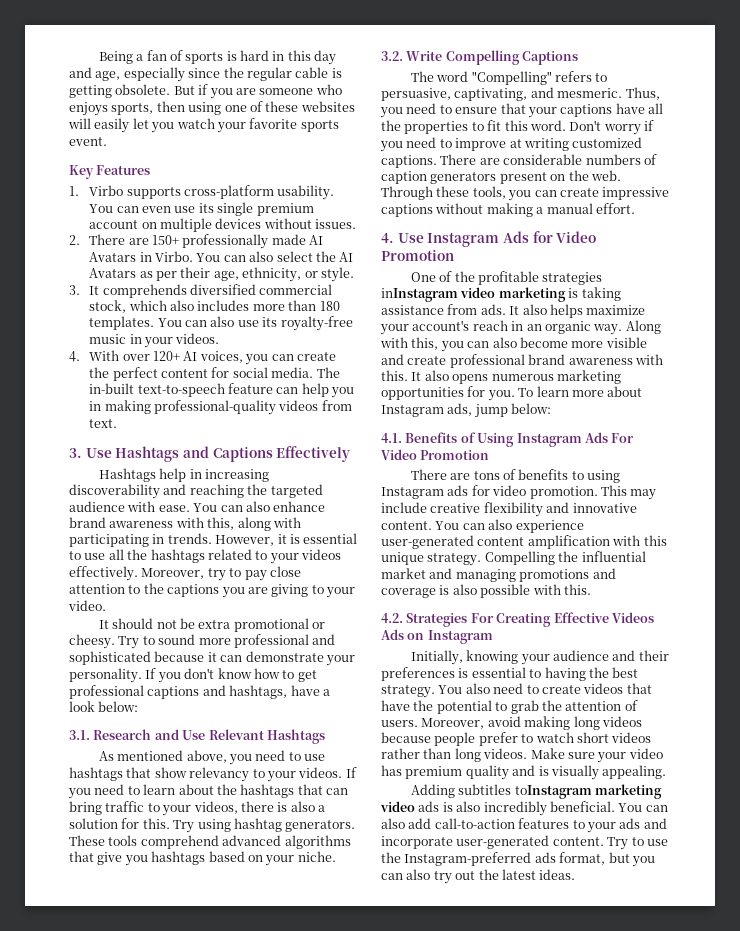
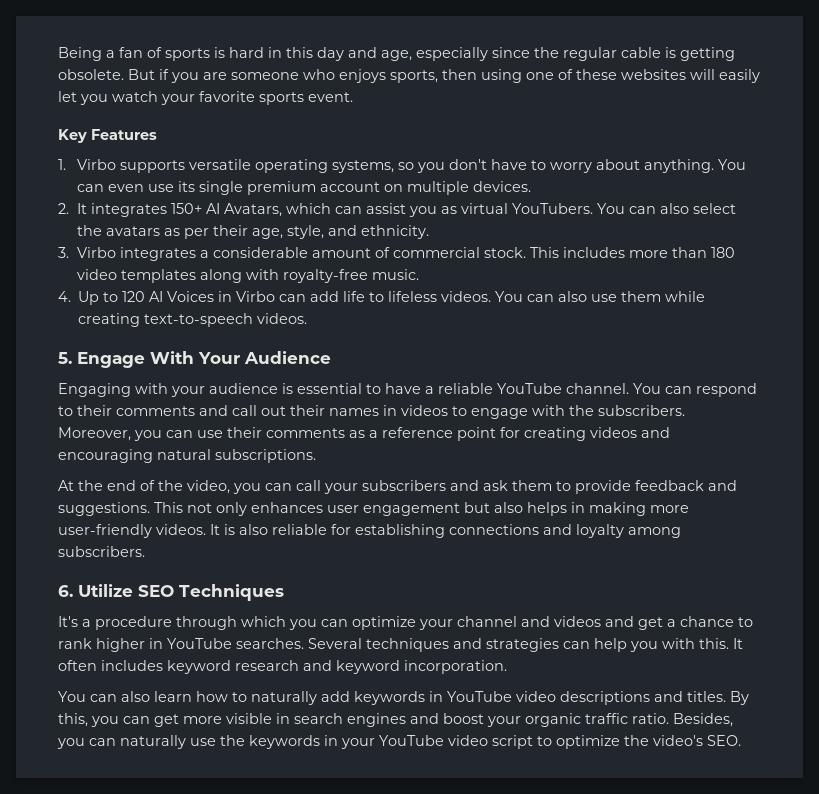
- 1. Virbo supports cross-platform usability.
+ 1. Virbo supports versatile operating systems, so you don't have to worry about anything.
- You can even use its single premium account on multiple devices without issues.
- 2. There are 150+ professionally made AI Avatars in Virbo.
+ You can even use its single premium account on multiple devices.
+ 2. It integrates 150+ AI Avatars, which can assist you as virtual YouTubers.
- You can also select the AI Avatars as per their age, ethnicity, or style.
- 3. It comprehends diversified commercial stock, which also includes more than 180 templates. You can also use its royalty-free music in your videos.
- 4. With over 120+ AI voices, you can create the perfect content for social media. The in-built text-to-speech feature can help you in making professional-quality videos from text.
- 3. Use Hashtags and Captions Effectively
- Hashtags help in increasing discoverability and reaching the targeted audience with ease. You can also enhance brand awareness with this, along with participating in trends. However, it is essential to use all the hashtags related to your videos effectively. Moreover, try to pay close attention to the captions you are giving to your video.
- It should not be extra promotional or cheesy. Try to sound more professional and sophisticated because it can demonstrate your personality. If you don't know how to get professional captions and hashtags, have a look below:
- 3.1. Research and Use Relevant Hashtags
- As mentioned above, you need to use hashtags that show relevancy to your videos. If you need to learn about the hashtags that can bring traffic to your videos, there is also a solution for this. Try using hashtag generators. These tools comprehend advanced algorithms that give you hashtags based on your niche.
- 3.2. Write Compelling Captions
- The word "Compelling" refers to persuasive, captivating, and mesmeric. Thus, you need to ensure that your captions have all the properties to fit this word. Don't worry if you need to improve at writing customized captions. There are considerable numbers of caption generators present on the web. Through these tools, you can create impressive captions without making a manual effort.
- 4. Use Instagram Ads for Video Promotion
- One of the profitable strategies inInstagram video marketing is taking assistance from ads. It also helps maximize your account's reach in an organic way. Along with this, you can also become more visible and create professional brand awareness with this. It also opens numerous marketing opportunities for you. To learn more about Instagram ads, jump below:
- 4.1. Benefits of Using Instagram Ads For Video Promotion
- There are tons of benefits to using Instagram ads for video promotion. This may include creative flexibility and innovative content. You can also experience user-generated content amplification with this unique strategy. Compelling the influential market and managing promotions and coverage is also possible with this.
- 4.2. Strategies For Creating Effective Videos Ads on Instagram
- Initially, knowing your audience and their preferences is essential to having the best strategy. You also need to create videos that have the potential to grab the attention of users. Moreover, avoid making long videos because people prefer to watch short videos rather than long videos. Make sure your video has premium quality and is visually appealing.
- Adding subtitles toInstagram marketing video ads is also incredibly beneficial. You can also add call-to-action features to your ads and incorporate user-generated content. Try to use the Instagram-preferred ads format, but you can also try out the latest ideas.
+ You can also select the avatars as per their age, style, and ethnicity.
+ 3. Virbo integrates a considerable amount of commercial stock. This includes more than 180 video templates along with royalty-free music.
+ 4. Up to 120 AI Voices in Virbo can add life to lifeless videos. You can also use them while creating text-to-speech videos.
+ 5. Engage With Your Audience
+ Engaging with your audience is essential to have a reliable YouTube channel. You can respond to their comments and call out their names in videos to engage with the subscribers. Moreover, you can use their comments as a reference point for creating videos and encouraging natural subscriptions.
+ At the end of the video, you can call your subscribers and ask them to provide feedback and suggestions. This not only enhances user engagement but also helps in making more user-friendly videos. It is also reliable for establishing connections and loyalty among subscribers.
+ 6. Utilize SEO Techniques
+ It's a procedure through which you can optimize your channel and videos and get a chance to rank higher in YouTube searches. Several techniques and strategies can help you with this. It often includes keyword research and keyword incorporation.
+ You can also learn how to naturally add keywords in YouTube video descriptions and titles. By this, you can get more visible in search engines and boost your organic traffic ratio. Besides, you can naturally use the keywords in your YouTube video script to optimize the video's SEO.

